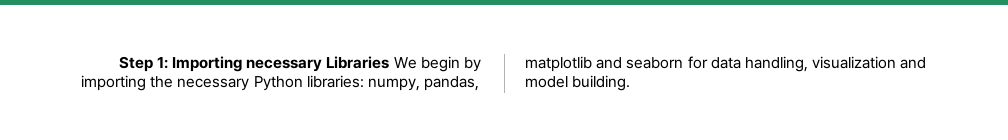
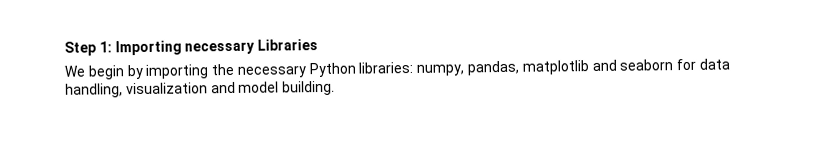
- Step 1: Importing necessary Libraries We begin by importing the necessary Python libraries: numpy, pandas, matplotlib and seaborn for data handling, visualization and model building.
+ Step 1: Importing necessary Libraries
+ We begin by importing the necessary Python libraries: numpy, pandas, matplotlib and seaborn for data handling, visualization and model building.

